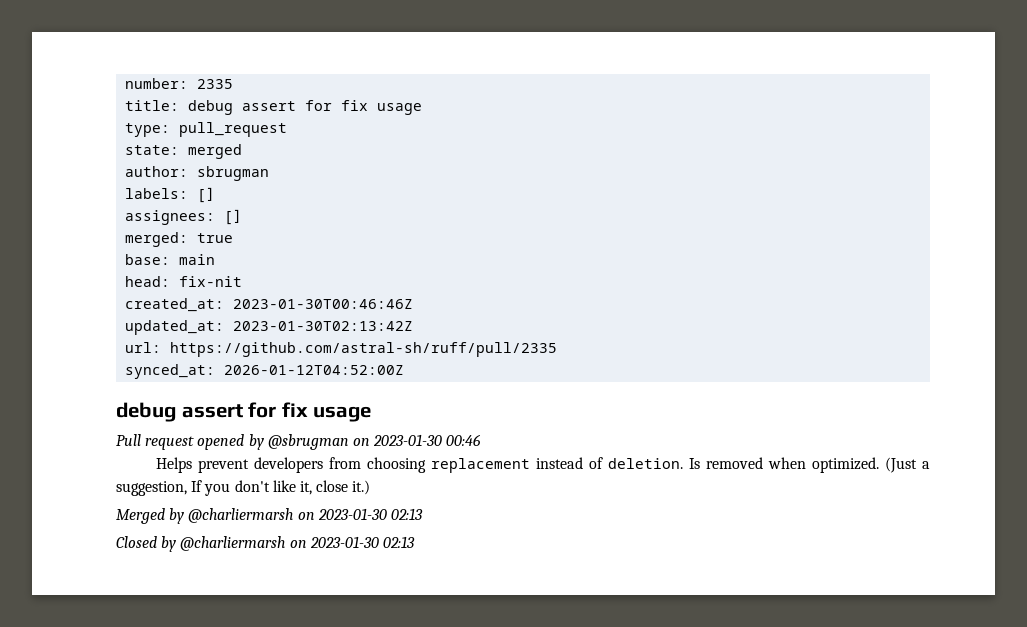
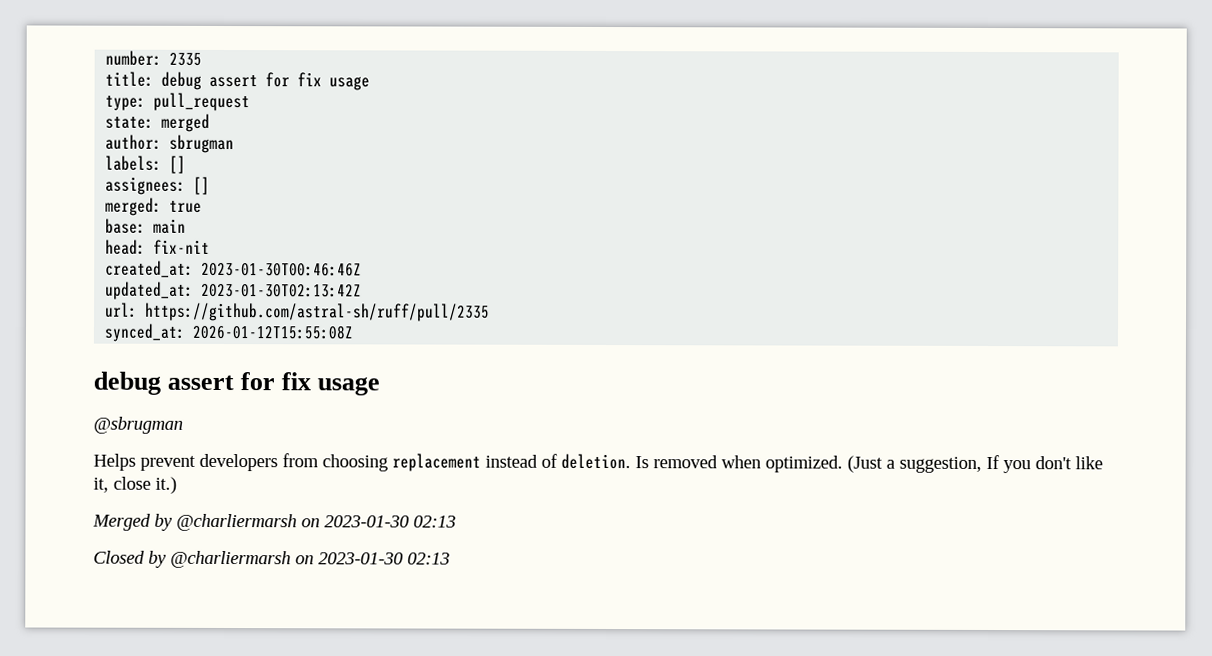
- synced_at: 2026-01-12T04:52:00Z
+ synced_at: 2026-01-12T15:55:08Z
  debug assert for fix usage
- Pull request opened by @sbrugman on 2023-01-30 00:46
+ @sbrugman

